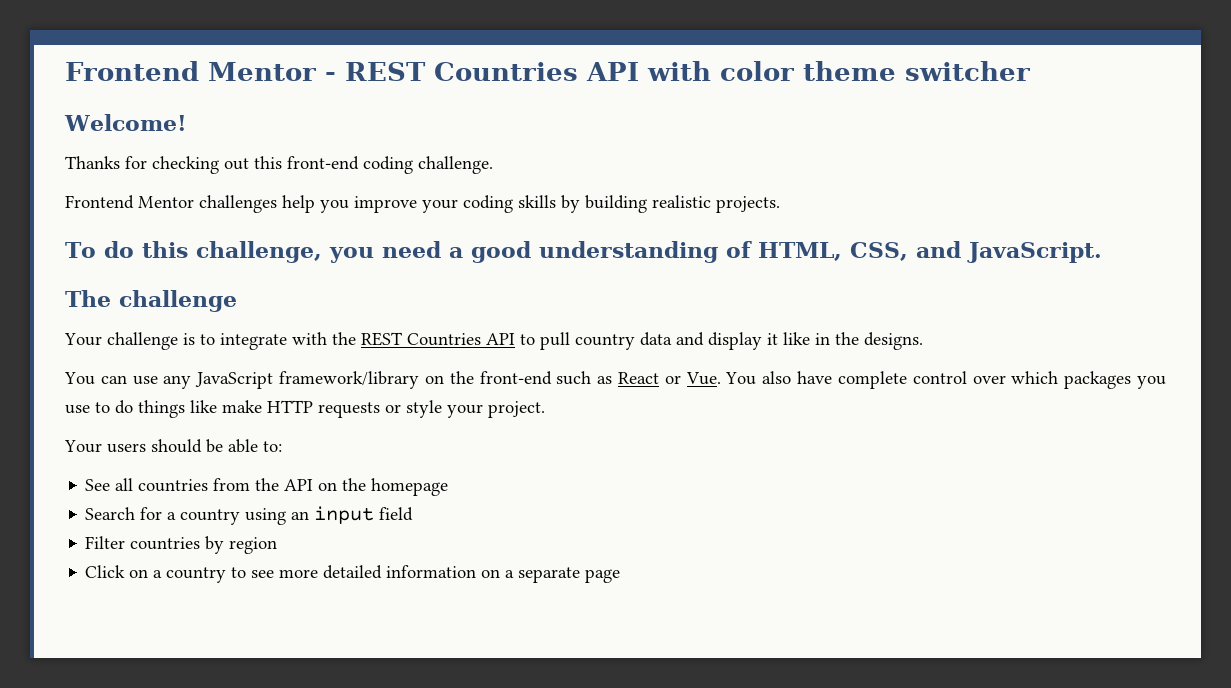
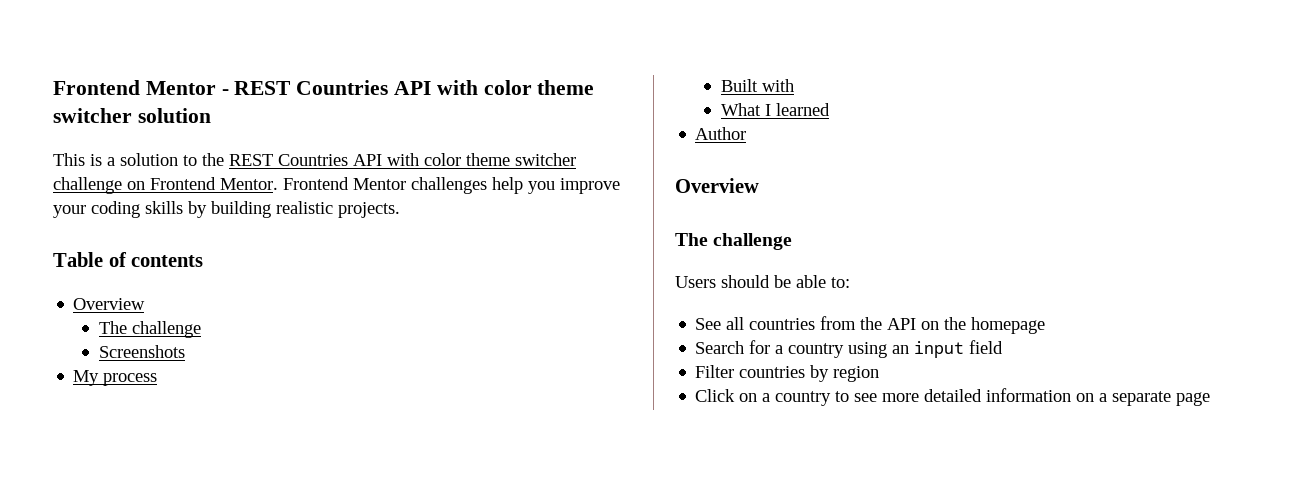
- Frontend Mentor - REST Countries API with color theme switcher
- Welcome!
- Thanks for checking out this front-end coding challenge.
- Frontend Mentor challenges help you improve your coding skills by building realistic projects.
+ Frontend Mentor - REST Countries API with color theme switcher solution
+ This is a solution to the REST Countries API with color theme switcher challenge on Frontend Mentor. Frontend Mentor challenges help you improve your coding skills by building realistic projects.
- To do this challenge, you need a good understanding of HTML, CSS, and JavaScript.
+ Table of contents
+ Overview
  The challenge
- Your challenge is to integrate with the REST Countries API to pull country data and display it like in the designs.
- You can use any JavaScript framework/library on the front-end such as React or Vue. You also have complete control over which packages you use to do things like make HTTP requests or style your project.
- Your users should be able to:
+ Screenshots
+ My process
+ Built with
+ What I learned
+ Author
+ Overview
+ The challenge
+ Users should be able to:

